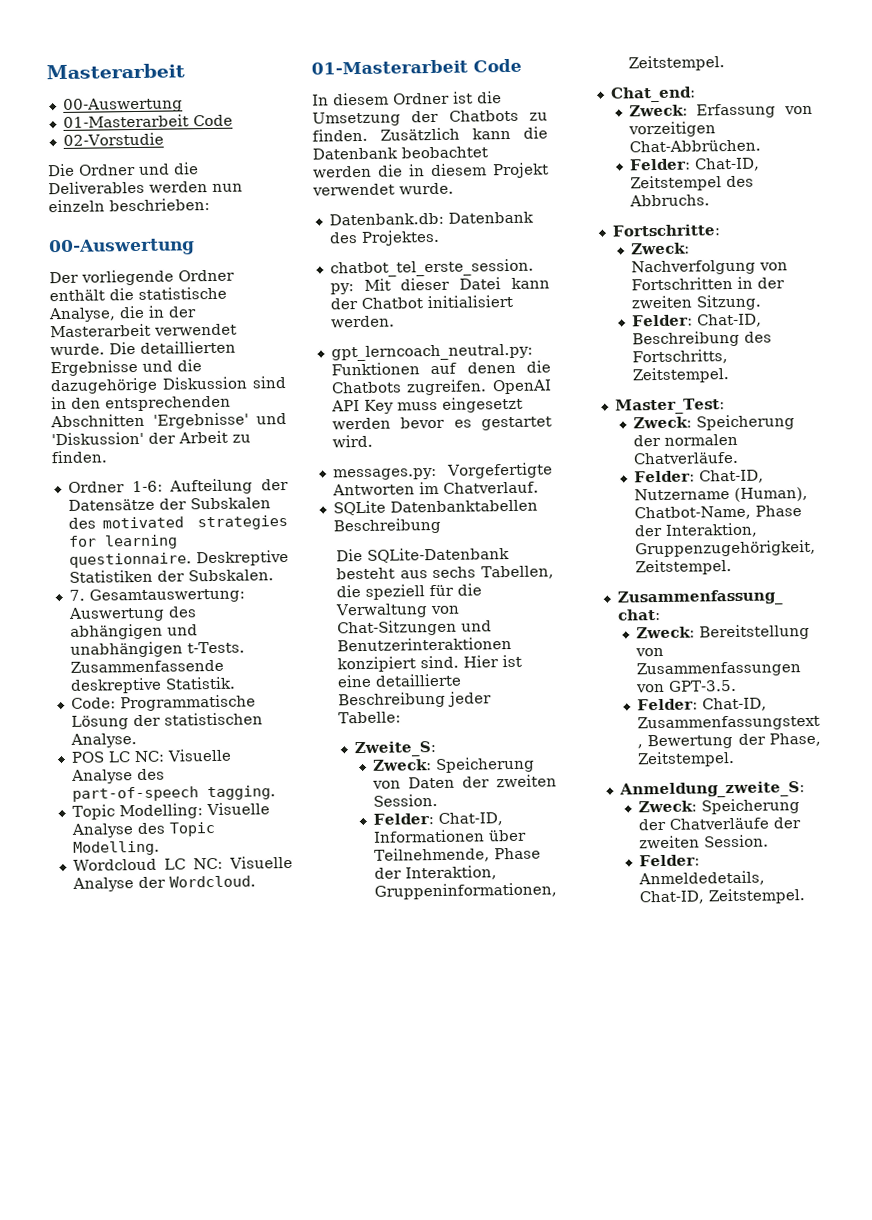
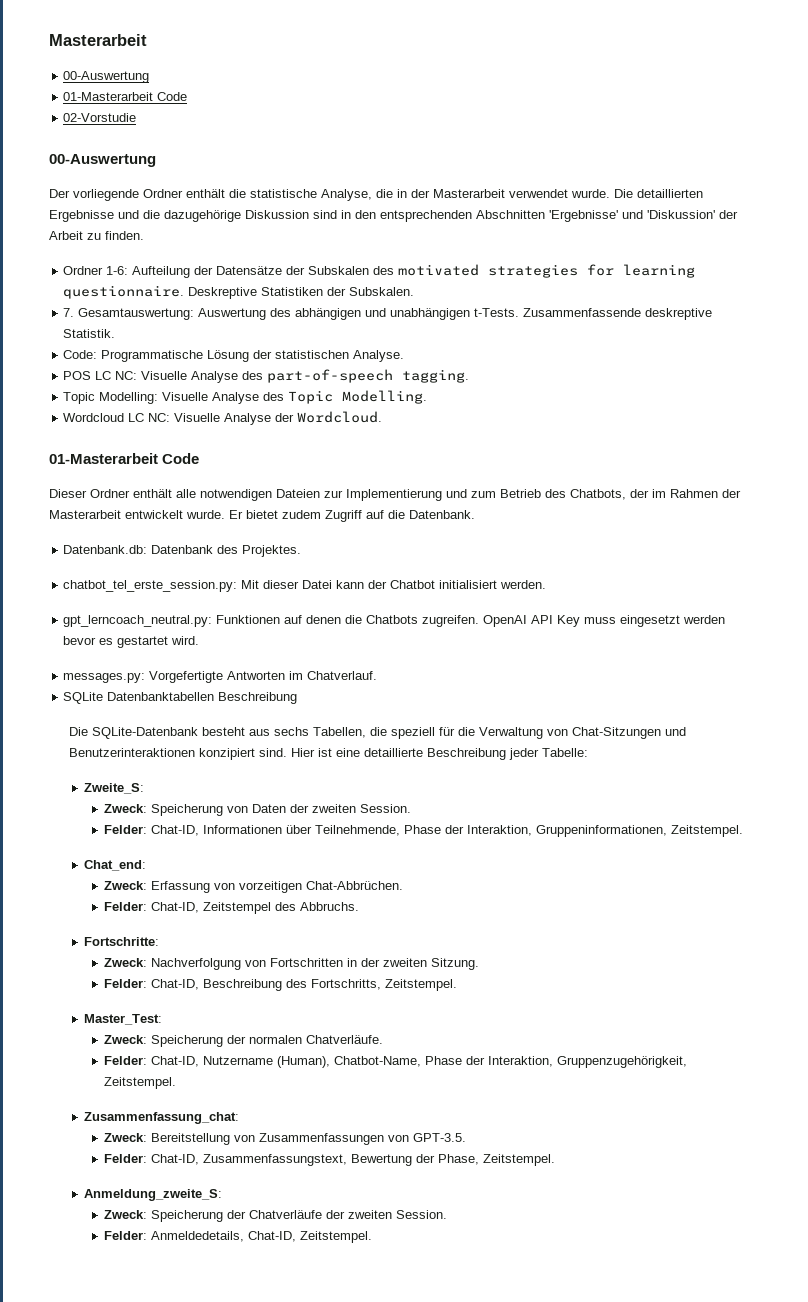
- Die Ordner und die Deliverables werden nun einzeln beschrieben:
- In diesem Ordner ist die Umsetzung der Chatbots zu finden. Zusätzlich kann die Datenbank beobachtet werden die in diesem Projekt verwendet wurde.
+ Dieser Ordner enthält alle notwendigen Dateien zur Implementierung und zum Betrieb des Chatbots, der im Rahmen der Masterarbeit entwickelt wurde. Er bietet zudem Zugriff auf die Datenbank.

